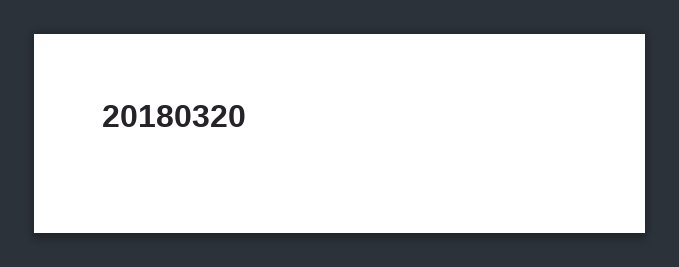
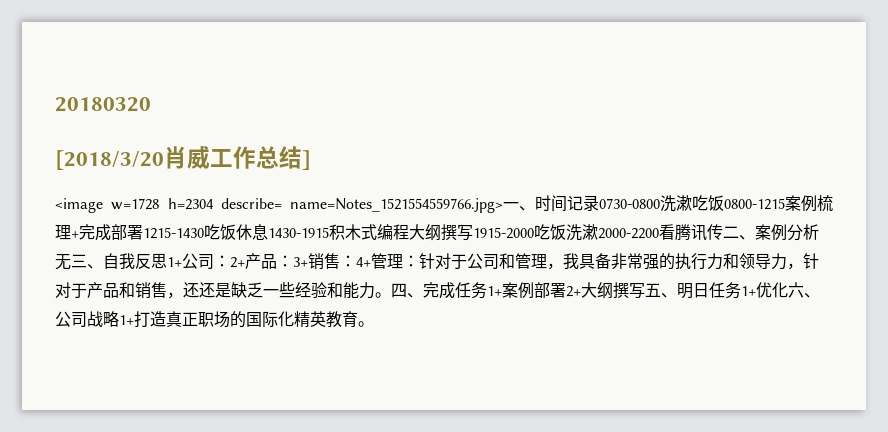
+ [2018/3/20肖威工作总结]
+ <image w=1728 h=2304 describe= name=Notes_1521554559766.jpg>一、时间记录0730-0800洗漱吃饭0800-1215案例梳理+完成部署1215-1430吃饭休息1430-1915积木式编程大纲撰写1915-2000吃饭洗漱2000-2200看腾讯传二、案例分析无三、自我反思1+公司：2+产品：3+销售：4+管理：针对于公司和管理，我具备非常强的执行力和领导力，针对于产品和销售，还还是缺乏一些经验和能力。四、完成任务1+案例部署2+大纲撰写五、明日任务1+优化六、公司战略1+打造真正职场的国际化精英教育。

